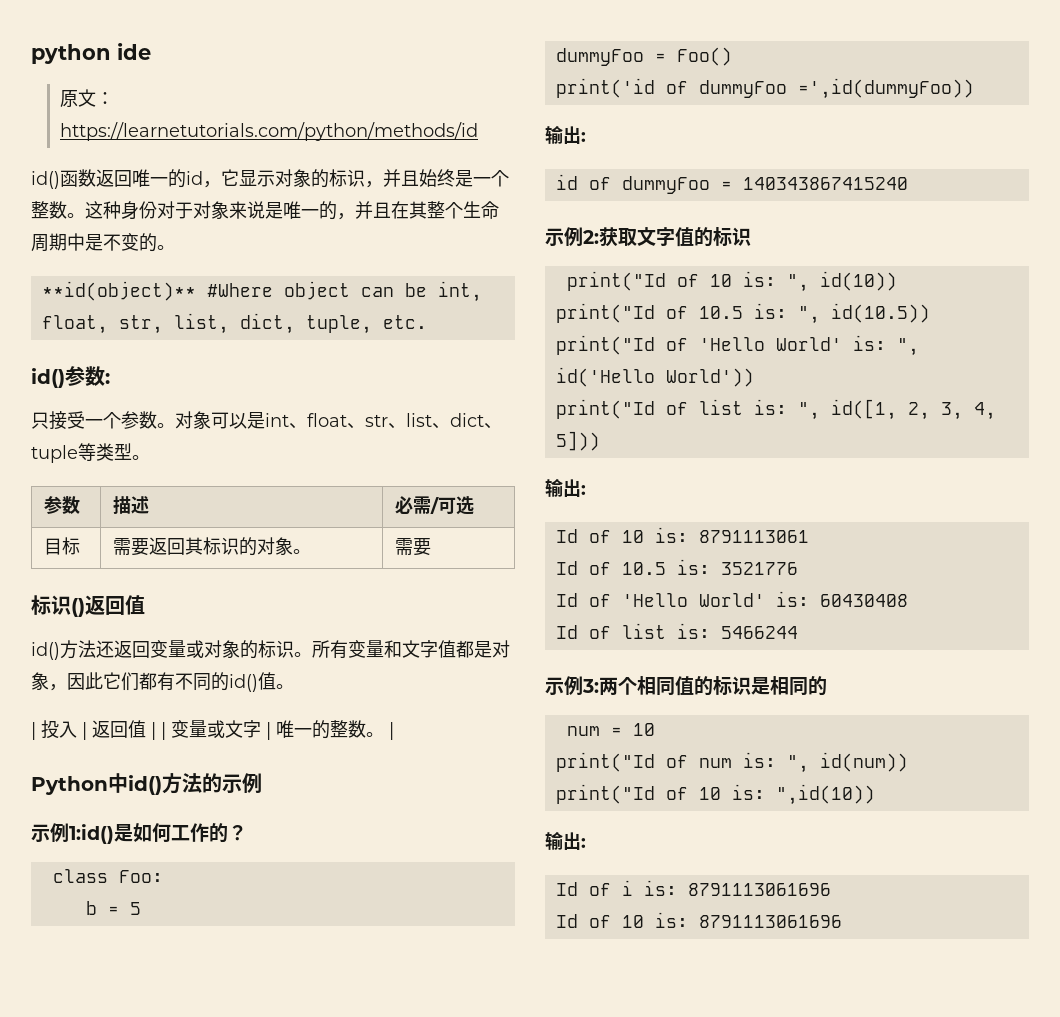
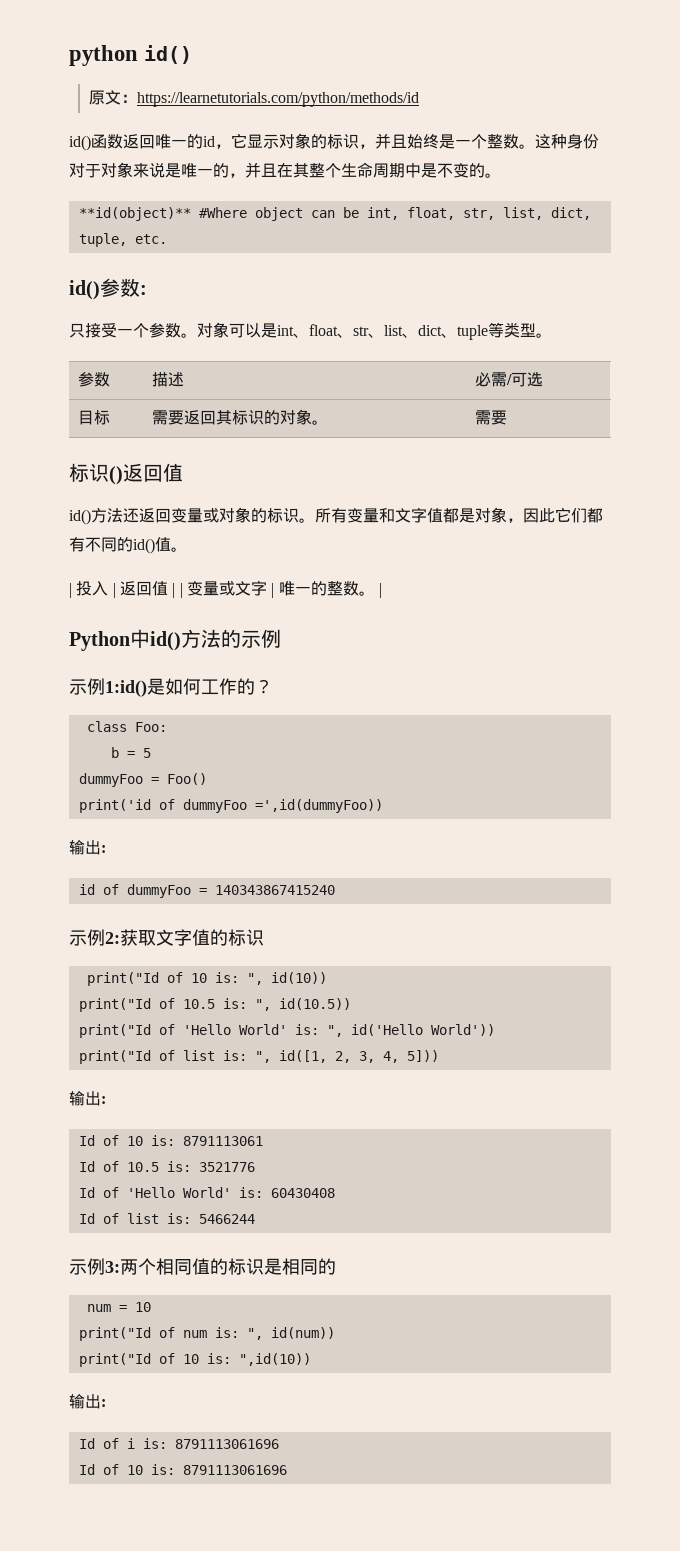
- python ide
+ python id()

